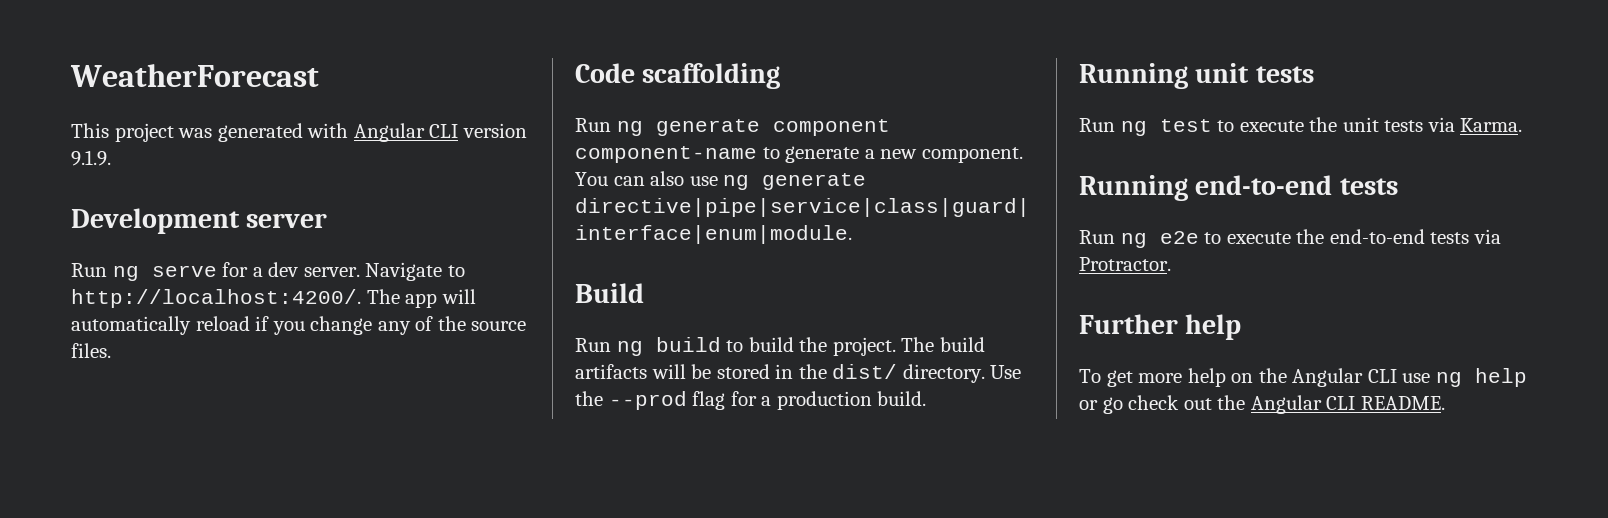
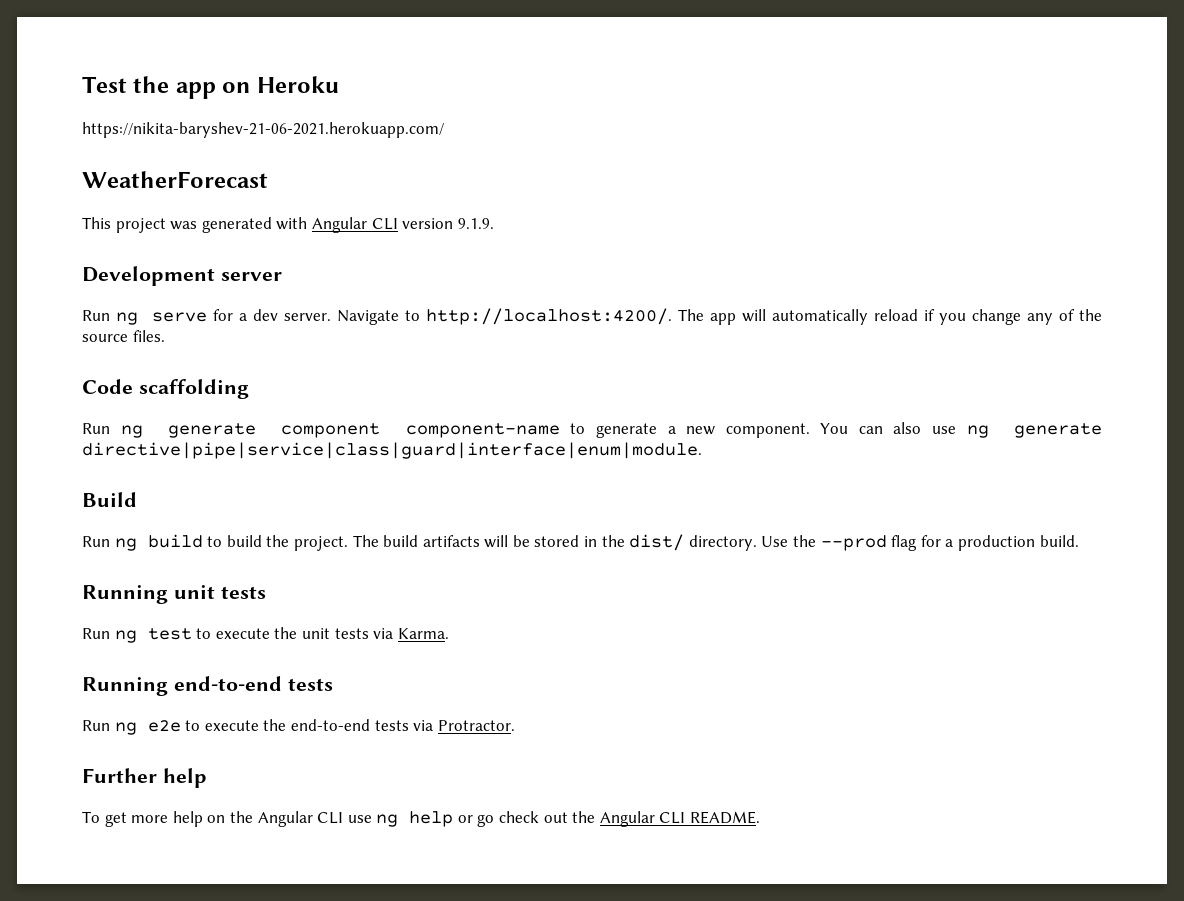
+ Test the app on Heroku
+ https://nikita-baryshev-21-06-2021.herokuapp.com/

